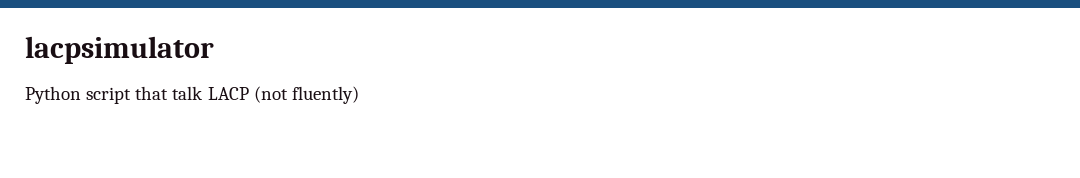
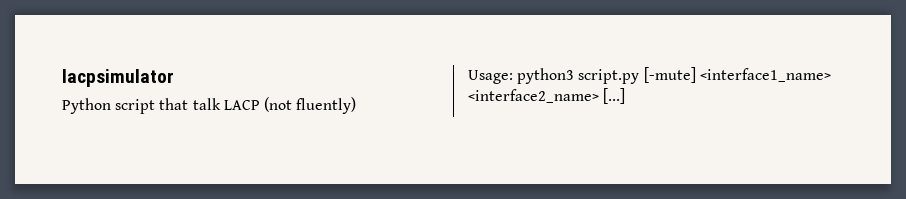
+ Usage: python3 script.py [-mute] <interface1_name> <interface2_name> [...]

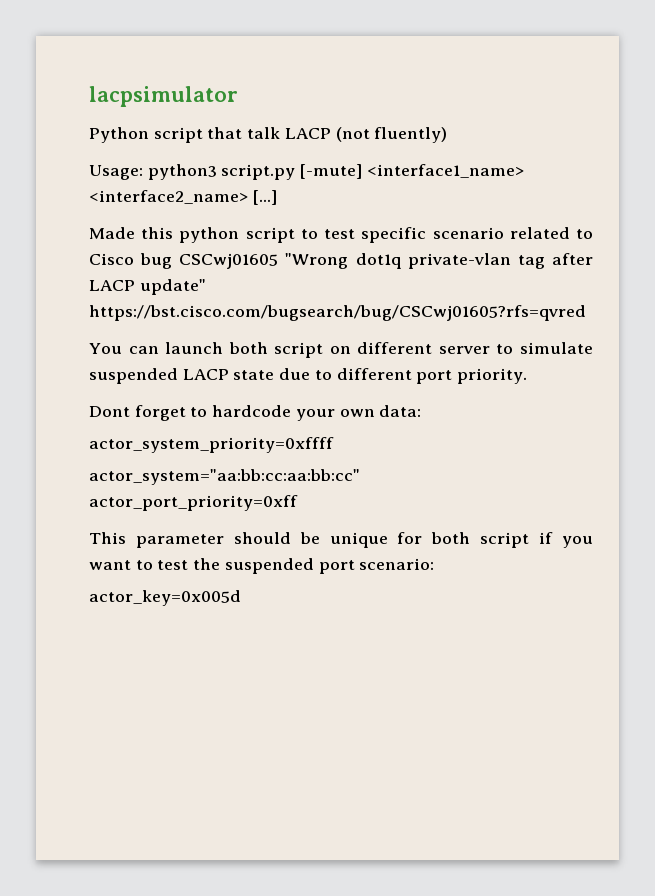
+ Made this python script to test specific scenario related to Cisco bug CSCwj01605 "Wrong dot1q private-vlan tag after LACP update" https://bst.cisco.com/bugsearch/bug/CSCwj01605?rfs=qvred
+ You can launch both script on different server to simulate suspended LACP state due to different port priority.
+ Dont forget to hardcode your own data:
+ actor_system_priority=0xffff
+ actor_system="aa:bb:cc:aa:bb:cc"
+ actor_port_priority=0xff
+ This parameter should be unique for both script if you want to test the suspended port scenario:
+ actor_key=0x005d

